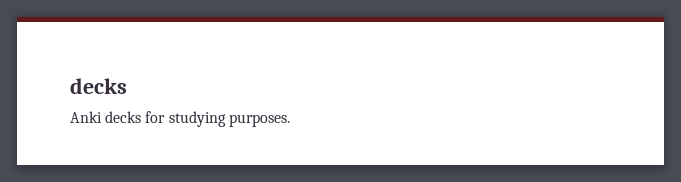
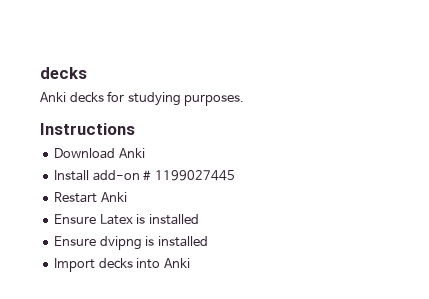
+ Instructions
+ Download Anki
+ Install add-on # 1199027445
+ Restart Anki
+ Ensure Latex is installed
+ Ensure dvipng is installed
+ Import decks into Anki

